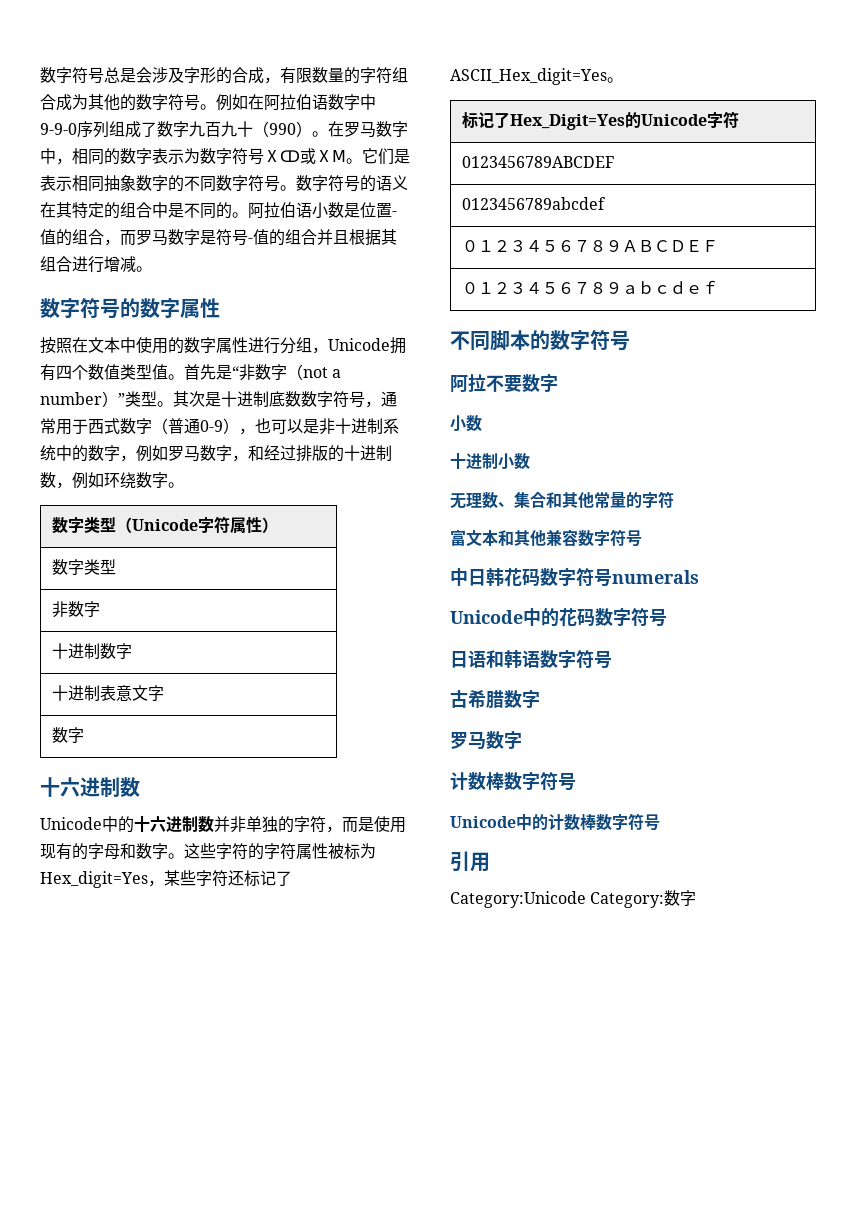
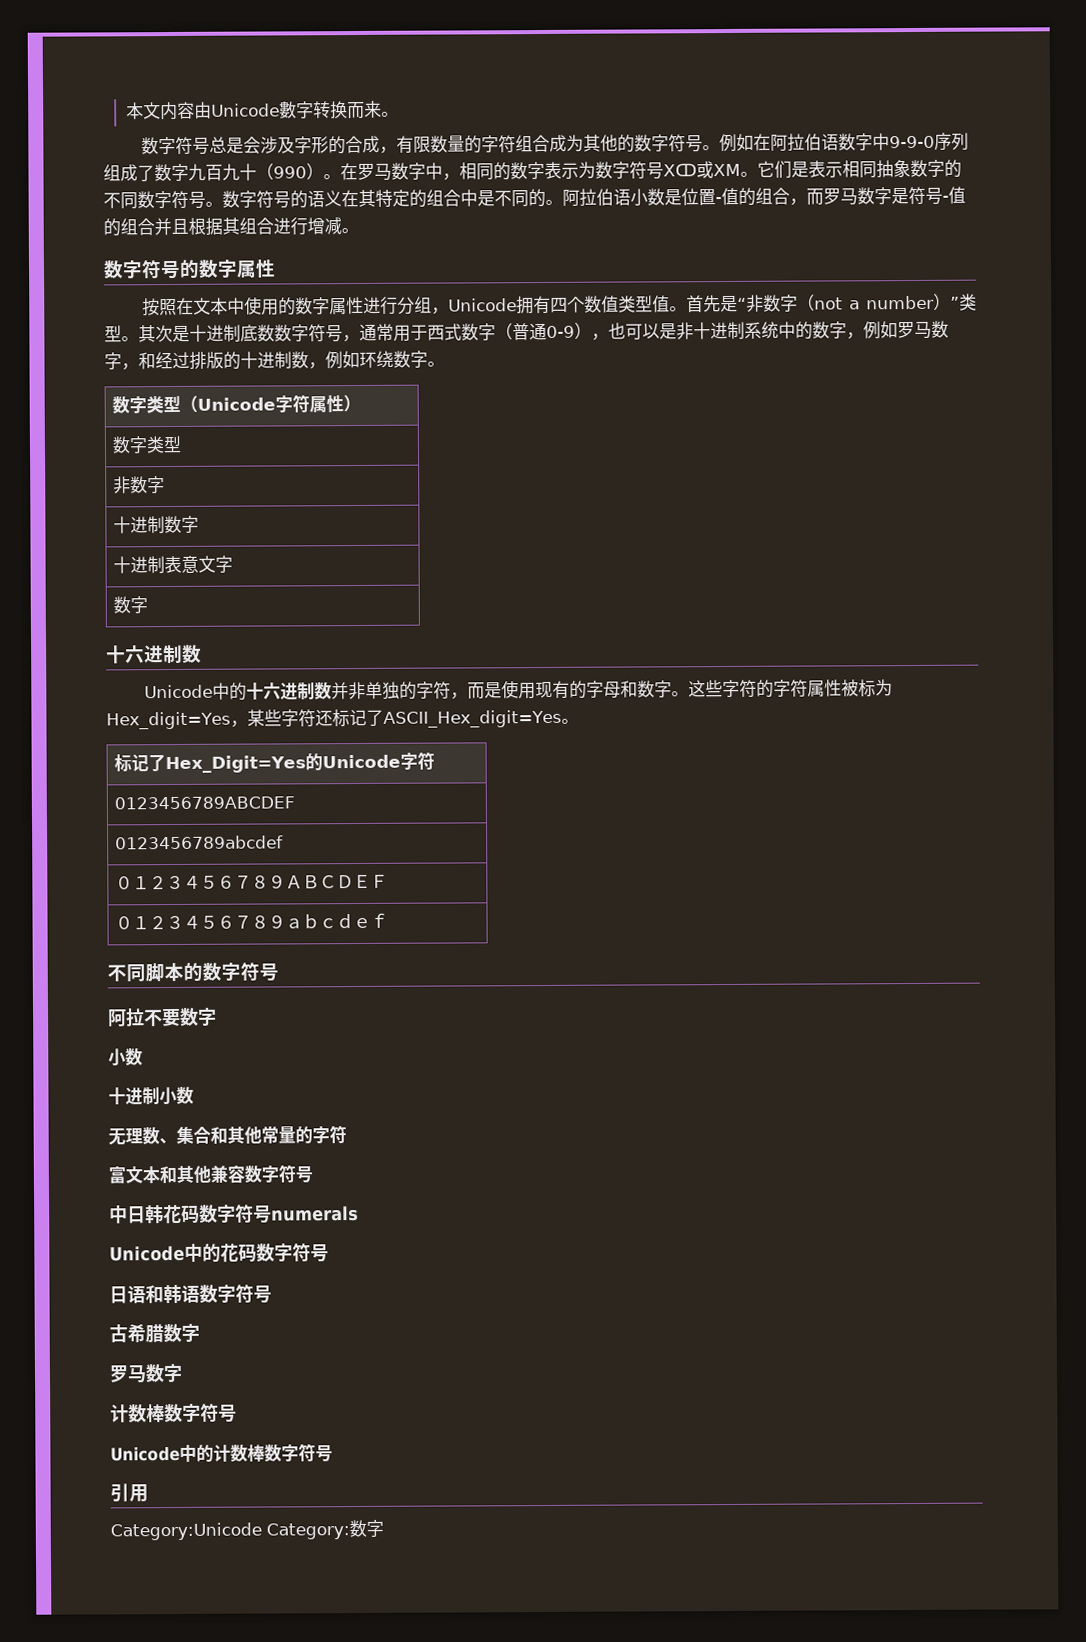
+ 本文内容由Unicode數字转换而来。

